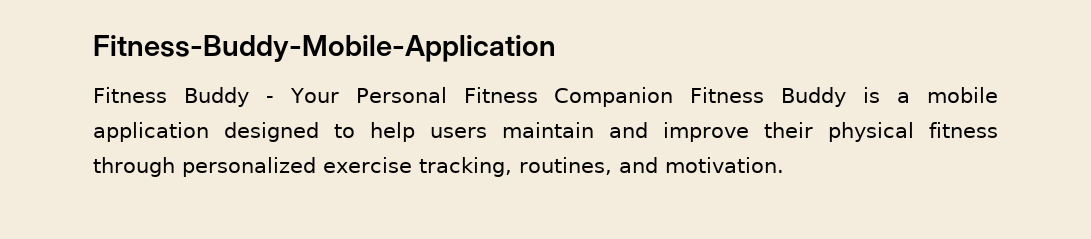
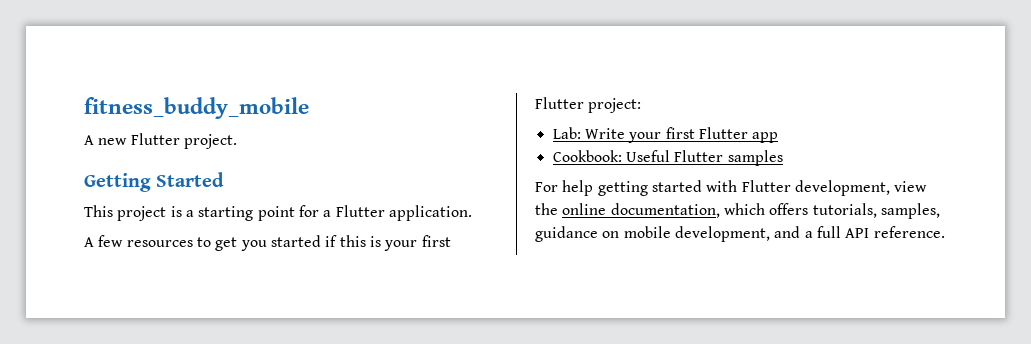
- Fitness-Buddy-Mobile-Application
- Fitness Buddy - Your Personal Fitness Companion Fitness Buddy is a mobile application designed to help users maintain and improve their physical fitness through personalized exercise tracking, routines, and motivation.
+ fitness_buddy_mobile
+ A new Flutter project.
+ Getting Started
+ This project is a starting point for a Flutter application.
+ A few resources to get you started if this is your first Flutter project:
+ Lab: Write your first Flutter app
+ Cookbook: Useful Flutter samples
+ For help getting started with Flutter development, view the online documentation, which offers tutorials, samples, guidance on mobile development, and a full API reference.

